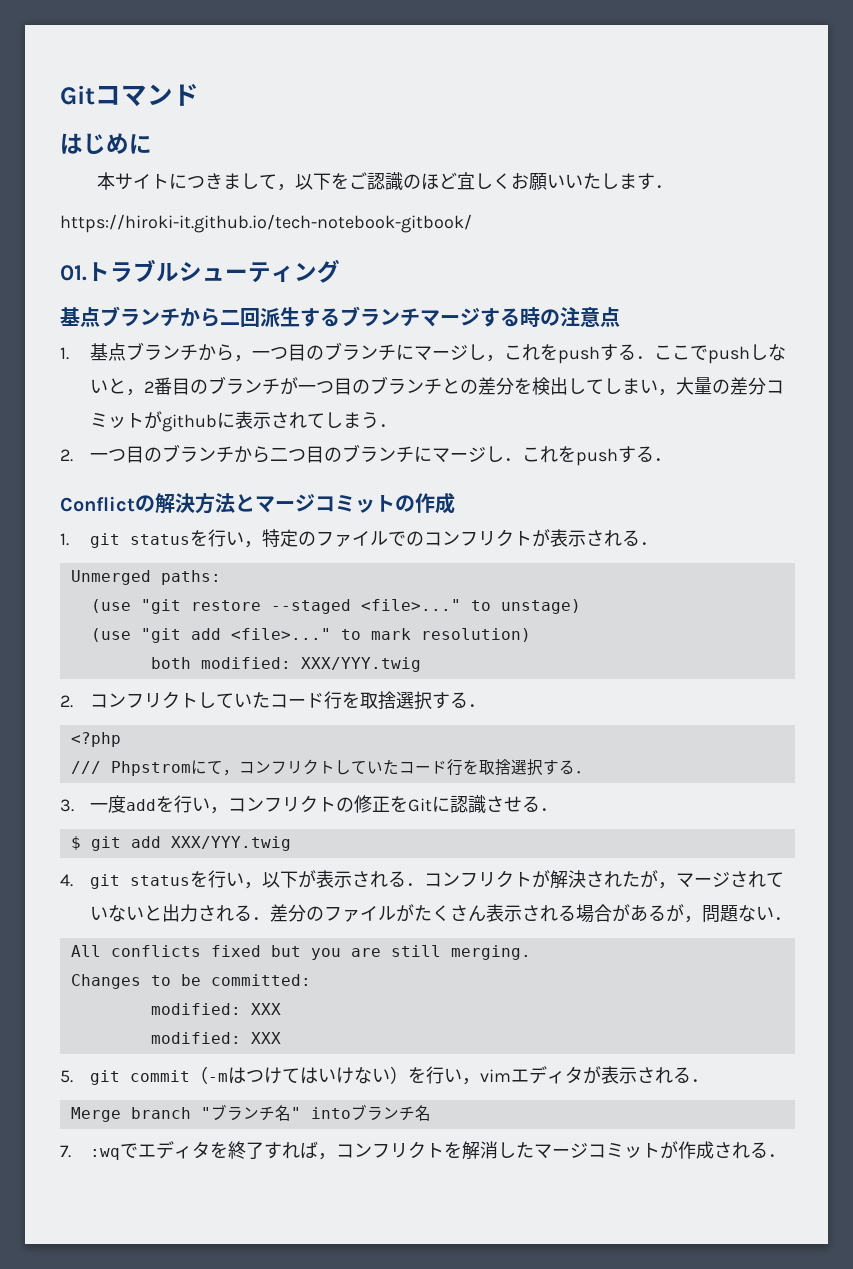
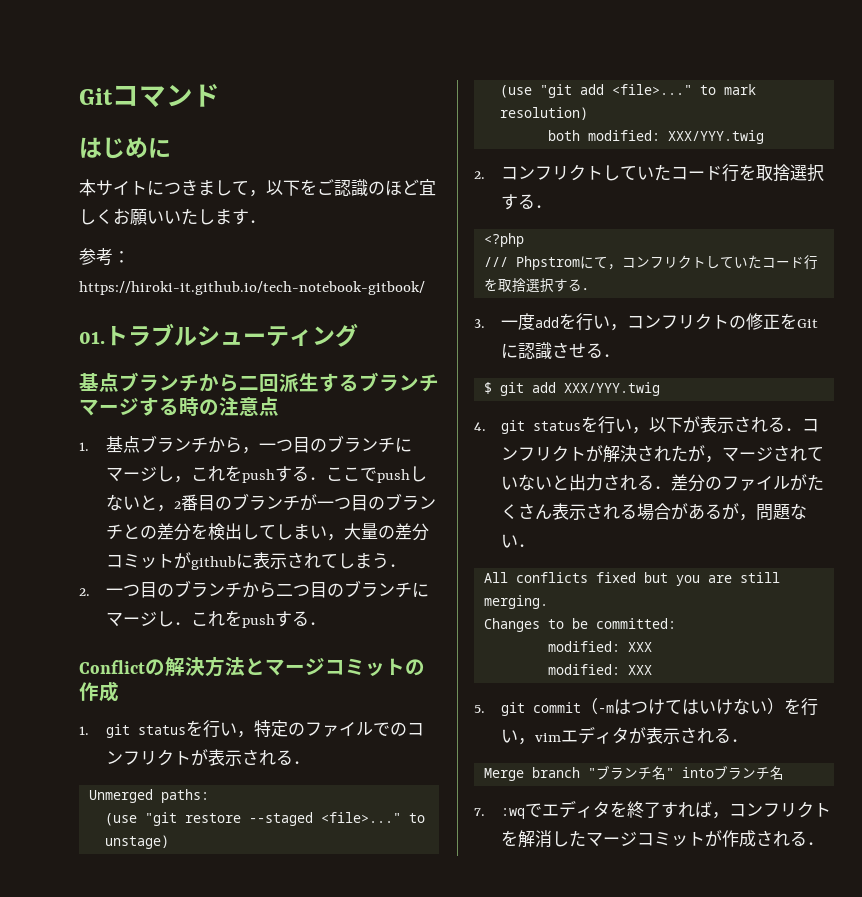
- https://hiroki-it.github.io/tech-notebook-gitbook/
+ 参考：https://hiroki-it.github.io/tech-notebook-gitbook/

